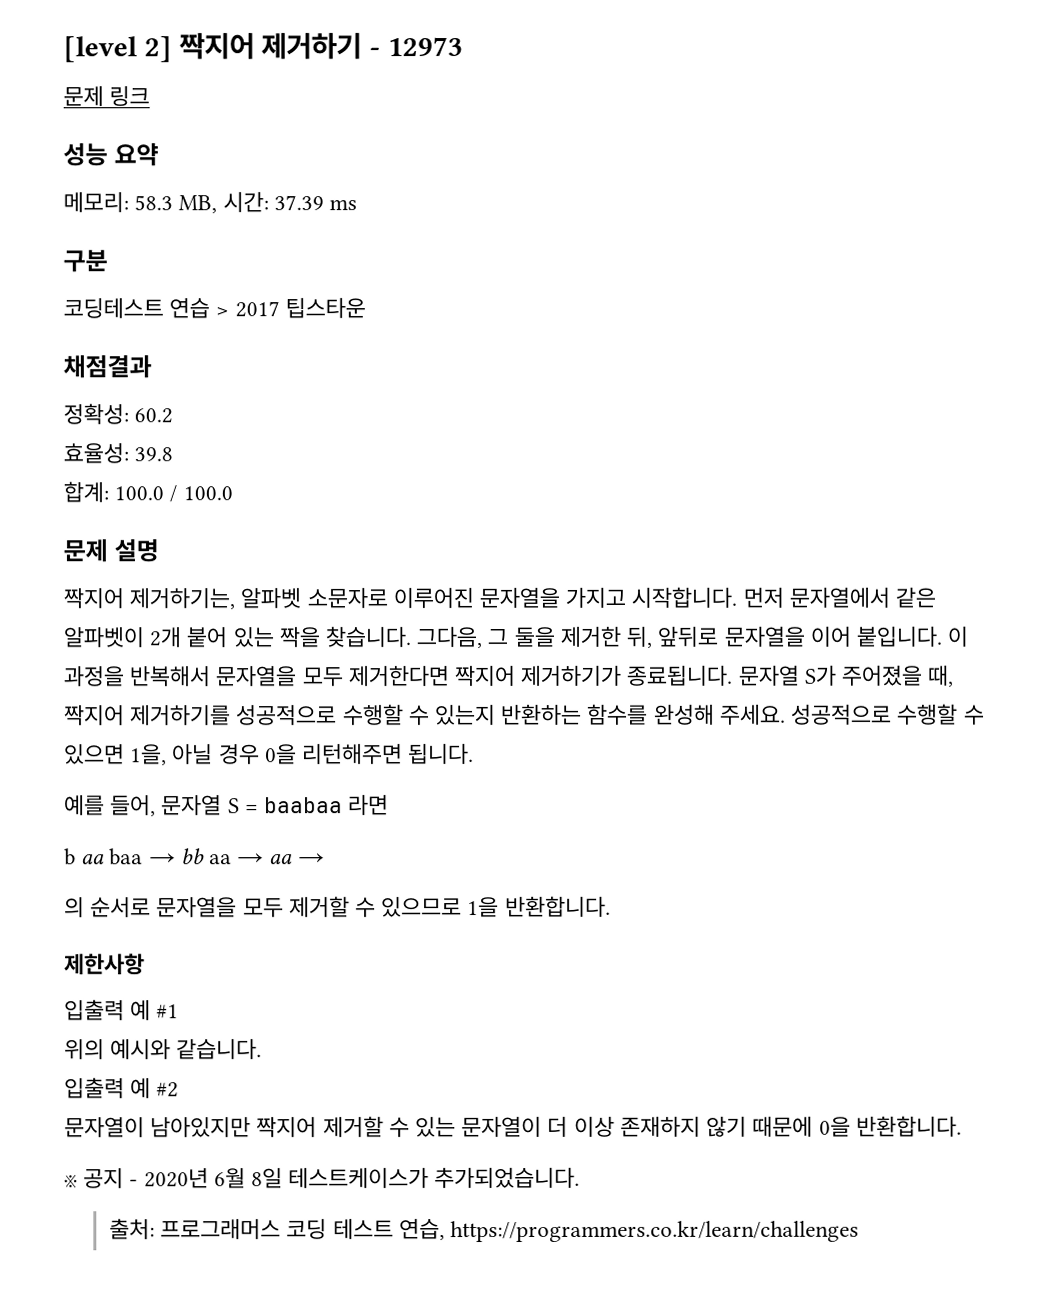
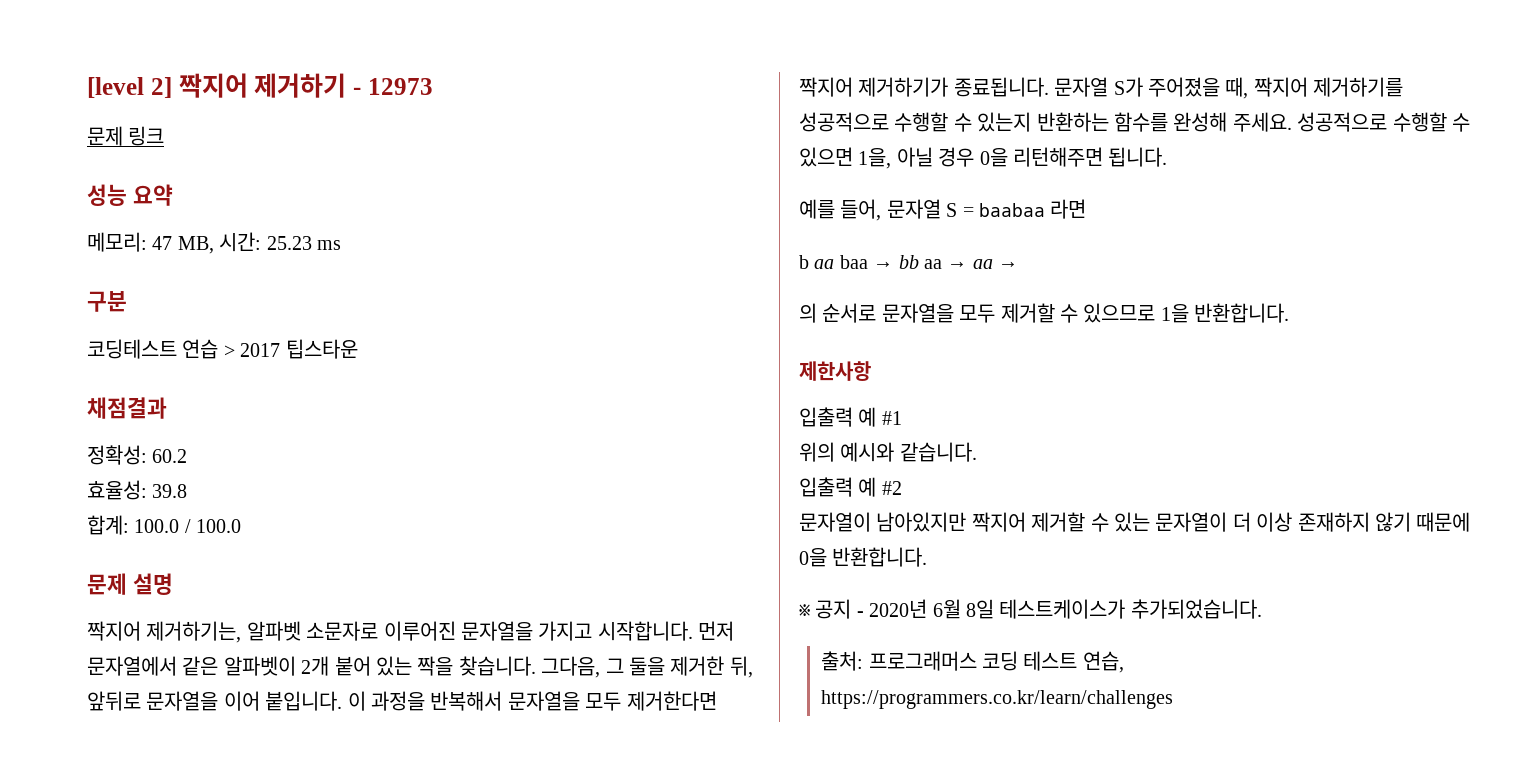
- 메모리: 58.3 MB, 시간: 37.39 ms
+ 메모리: 47 MB, 시간: 25.23 ms

